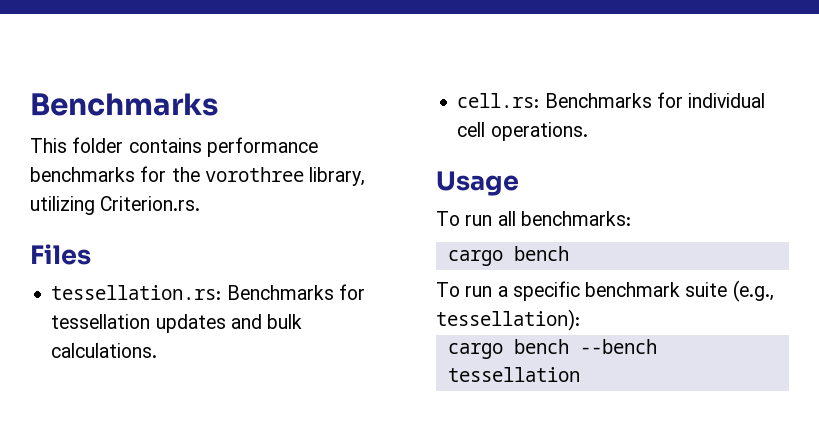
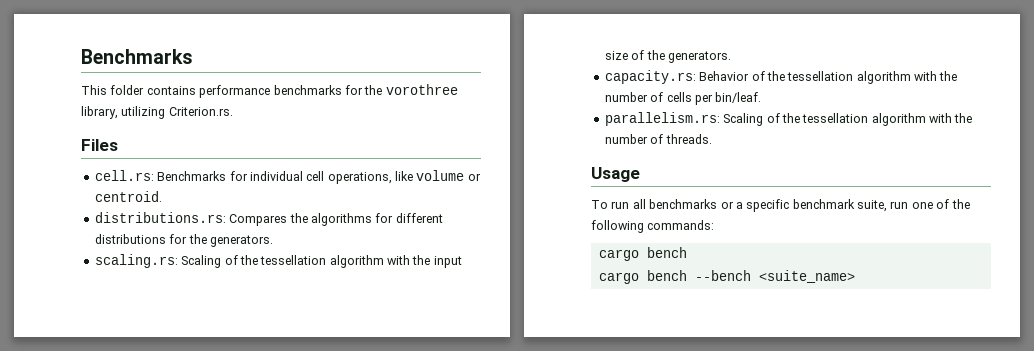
- tessellation.rs: Benchmarks for tessellation updates and bulk calculations.
- cell.rs: Benchmarks for individual cell operations.
+ cell.rs: Benchmarks for individual cell operations, like volume or centroid.
+ distributions.rs: Compares the algorithms for different distributions for the generators.
+ scaling.rs: Scaling of the tessellation algorithm with the input size of the generators.
+ capacity.rs: Behavior of the tessellation algorithm with the number of cells per bin/leaf.
+ parallelism.rs: Scaling of the tessellation algorithm with the number of threads.
  Usage
- To run all benchmarks:
+ To run all benchmarks or a specific benchmark suite, run one of the following commands:
  cargo bench
- To run a specific benchmark suite (e.g., tessellation):
- cargo bench --bench tessellation
+ cargo bench --bench <suite_name>

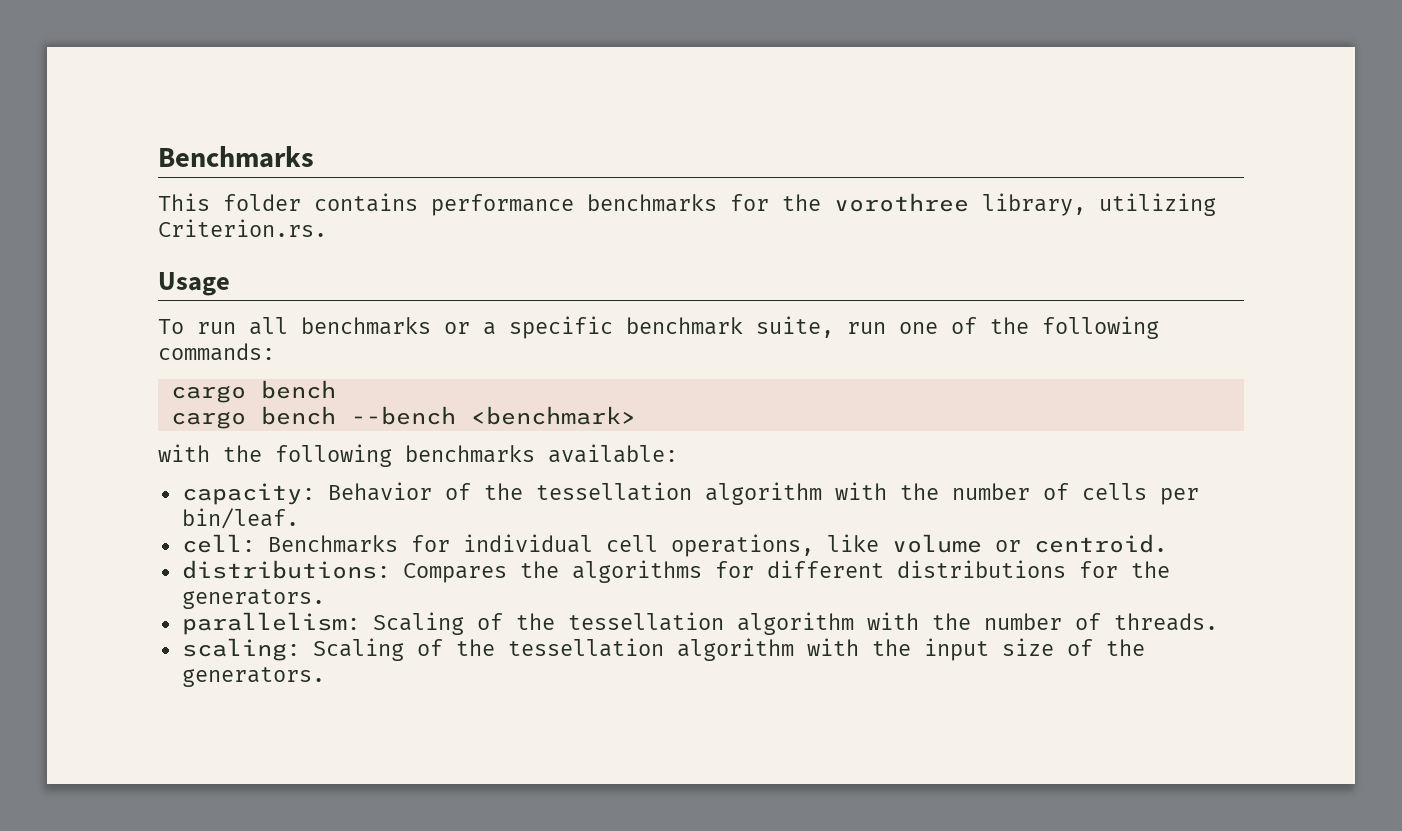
- Files
- cell.rs: Benchmarks for individual cell operations, like volume or centroid.
- distributions.rs: Compares the algorithms for different distributions for the generators.
- scaling.rs: Scaling of the tessellation algorithm with the input size of the generators.
- capacity.rs: Behavior of the tessellation algorithm with the number of cells per bin/leaf.
- parallelism.rs: Scaling of the tessellation algorithm with the number of threads.
- cargo bench --bench <suite_name>
+ cargo bench --bench <benchmark>
+ with the following benchmarks available:
+ capacity: Behavior of the tessellation algorithm with the number of cells per bin/leaf.
+ cell: Benchmarks for individual cell operations, like volume or centroid.
+ distributions: Compares the algorithms for different distributions for the generators.
+ parallelism: Scaling of the tessellation algorithm with the number of threads.
+ scaling: Scaling of the tessellation algorithm with the input size of the generators.

